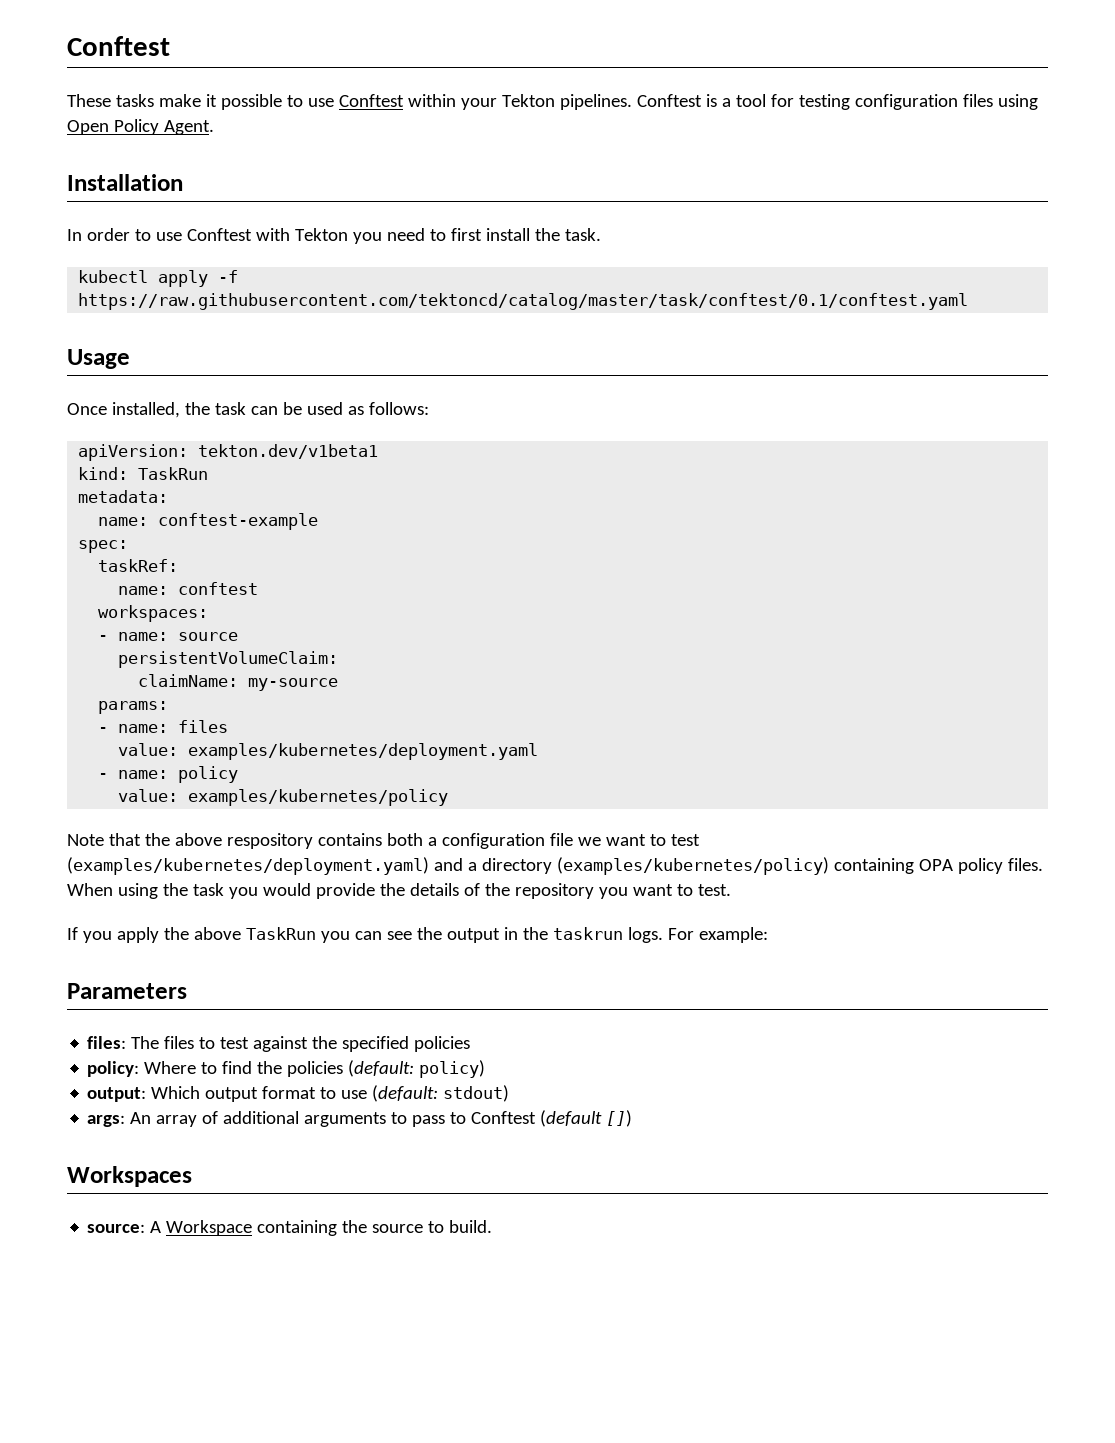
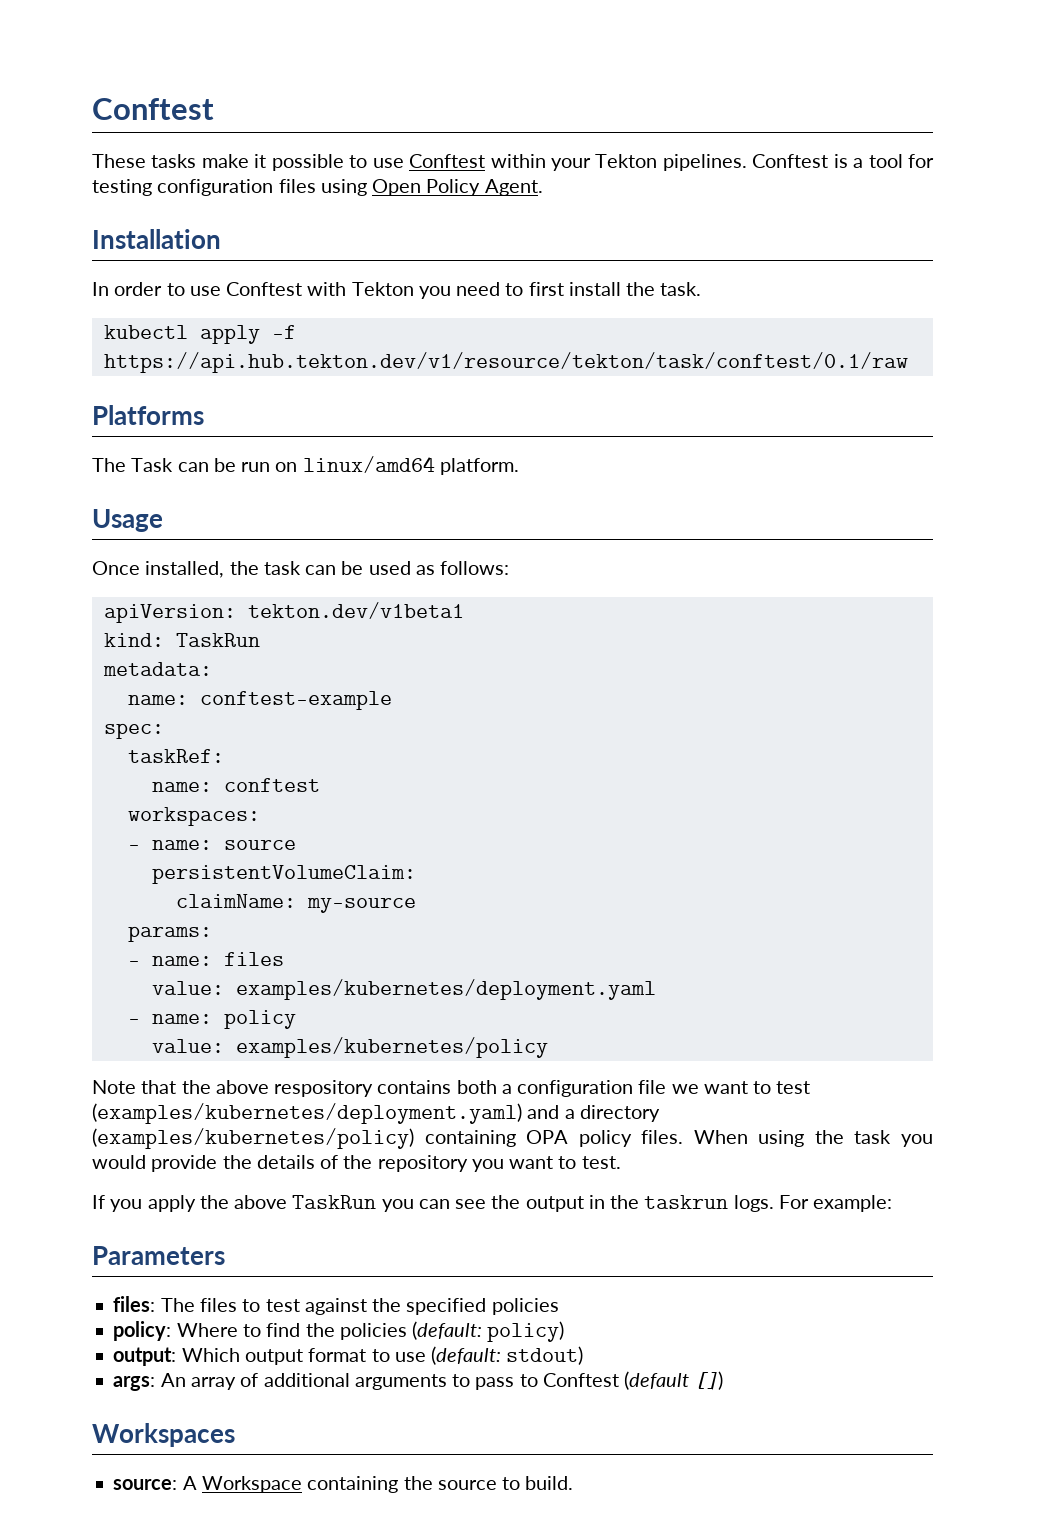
- kubectl apply -f https://raw.githubusercontent.com/tektoncd/catalog/master/task/conftest/0.1/conftest.yaml
+ kubectl apply -f https://api.hub.tekton.dev/v1/resource/tekton/task/conftest/0.1/raw
+ Platforms
+ The Task can be run on linux/amd64 platform.

